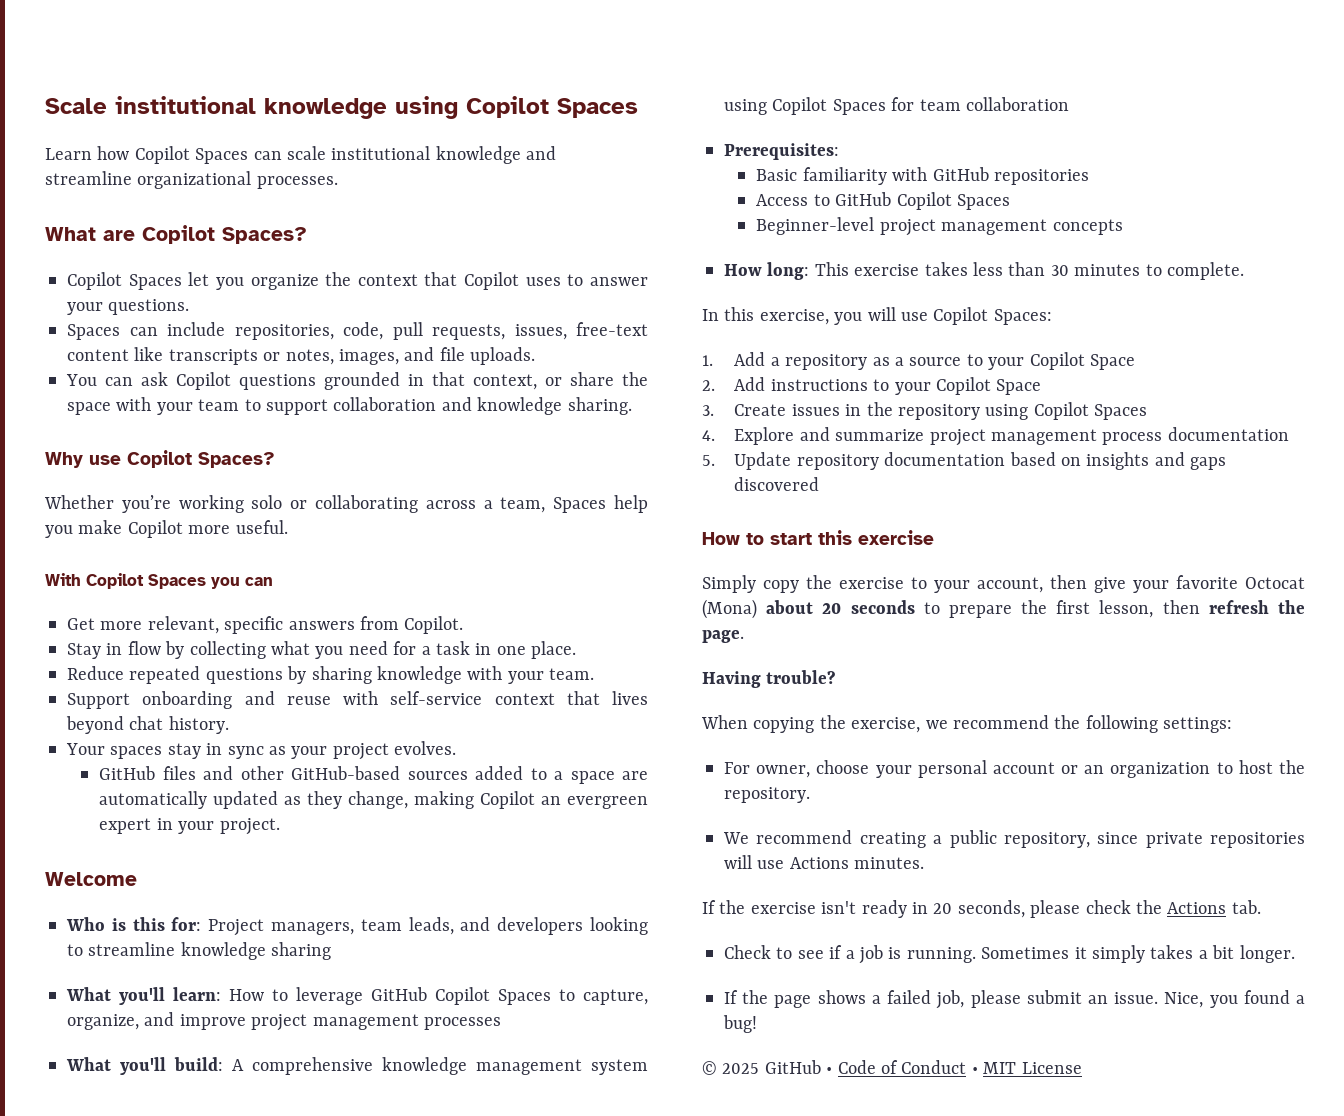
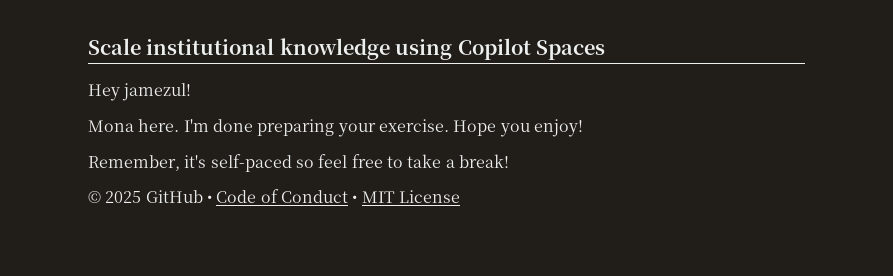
- Learn how Copilot Spaces can scale institutional knowledge and streamline organizational processes.
- What are Copilot Spaces?
- Copilot Spaces let you organize the context that Copilot uses to answer your questions.
- Spaces can include repositories, code, pull requests, issues, free-text content like transcripts or notes, images, and file uploads.
- You can ask Copilot questions grounded in that context, or share the space with your team to support collaboration and knowledge sharing.
- Why use Copilot Spaces?
- Whether you’re working solo or collaborating across a team, Spaces help you make Copilot more useful.
- With Copilot Spaces you can
- Get more relevant, specific answers from Copilot.
- Stay in flow by collecting what you need for a task in one place.
- Reduce repeated questions by sharing knowledge with your team.
- Support onboarding and reuse with self-service context that lives beyond chat history.
- Your spaces stay in sync as your project evolves.
- GitHub files and other GitHub-based sources added to a space are automatically updated as they change, making Copilot an evergreen expert in your project.
- Welcome
- Who is this for: Project managers, team leads, and developers looking to streamline knowledge sharing
- What you'll learn: How to leverage GitHub Copilot Spaces to capture, organize, and improve project management processes
- What you'll build: A comprehensive knowledge management system using Copilot Spaces for team collaboration
- Prerequisites:
- Basic familiarity with GitHub repositories
- Access to GitHub Copilot Spaces
- Beginner-level project management concepts
- How long: This exercise takes less than 30 minutes to complete.
- In this exercise, you will use Copilot Spaces:
- 1. Add a repository as a source to your Copilot Space
- 2. Add instructions to your Copilot Space
- 3. Create issues in the repository using Copilot Spaces
- 4. Explore and summarize project management process documentation
- 5. Update repository documentation based on insights and gaps discovered
- How to start this exercise
- Simply copy the exercise to your account, then give your favorite Octocat (Mona) about 20 seconds to prepare the first lesson, then refresh the page.
- Having trouble?
- When copying the exercise, we recommend the following settings:
- For owner, choose your personal account or an organization to host the repository.
- We recommend creating a public repository, since private repositories will use Actions minutes.
- If the exercise isn't ready in 20 seconds, please check the Actions tab.
- Check to see if a job is running. Sometimes it simply takes a bit longer.
- If the page shows a failed job, please submit an issue. Nice, you found a bug!
+ Hey jamezul!
+ Mona here. I'm done preparing your exercise. Hope you enjoy!
+ Remember, it's self-paced so feel free to take a break!

